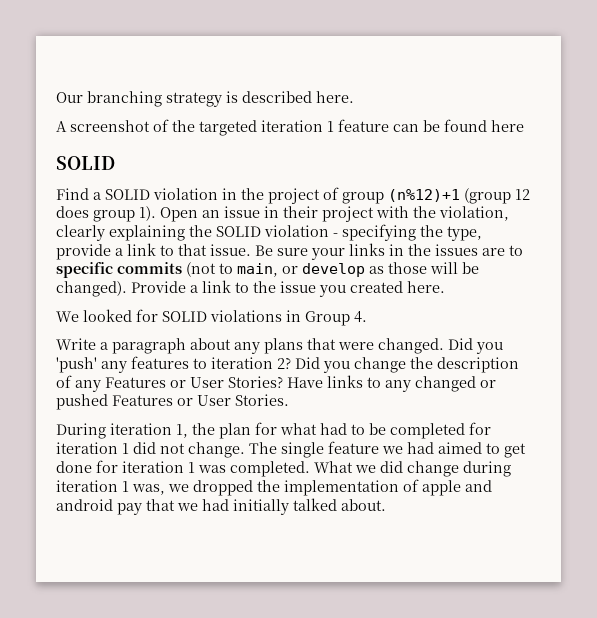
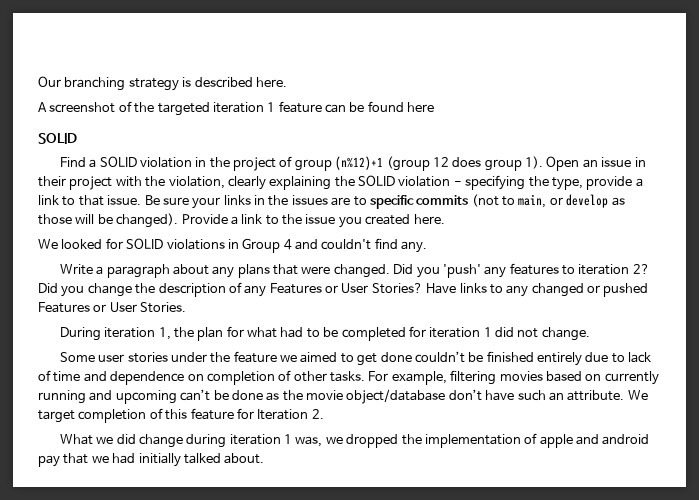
- We looked for SOLID violations in Group 4.
+ We looked for SOLID violations in Group 4 and couldn't find any.
- During iteration 1, the plan for what had to be completed for iteration 1 did not change. The single feature we had aimed to get done for iteration 1 was completed. What we did change during iteration 1 was, we dropped the implementation of apple and android pay that we had initially talked about.
+ During iteration 1, the plan for what had to be completed for iteration 1 did not change.
+ Some user stories under the feature we aimed to get done couldn’t be finished entirely due to lack of time and dependence on completion of other tasks. For example, filtering movies based on currently running and upcoming can’t be done as the movie object/database don’t have such an attribute. We target completion of this feature for Iteration 2.
+ What we did change during iteration 1 was, we dropped the implementation of apple and android pay that we had initially talked about.

